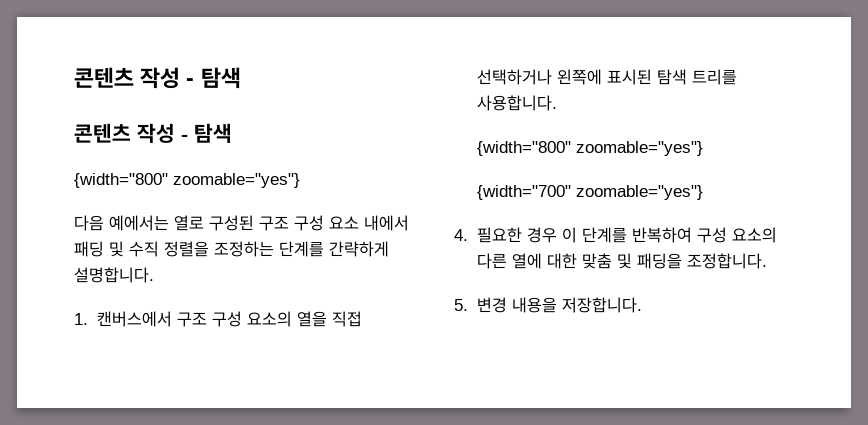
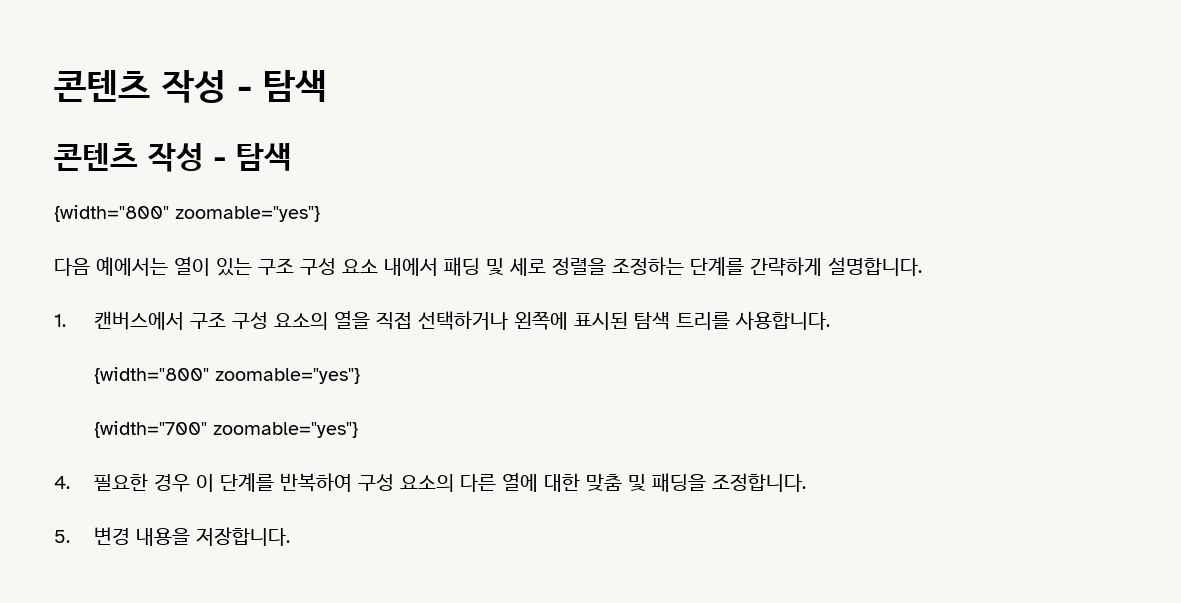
- 다음 예에서는 열로 구성된 구조 구성 요소 내에서 패딩 및 수직 정렬을 조정하는 단계를 간략하게 설명합니다.
+ 다음 예에서는 열이 있는 구조 구성 요소 내에서 패딩 및 세로 정렬을 조정하는 단계를 간략하게 설명합니다.

